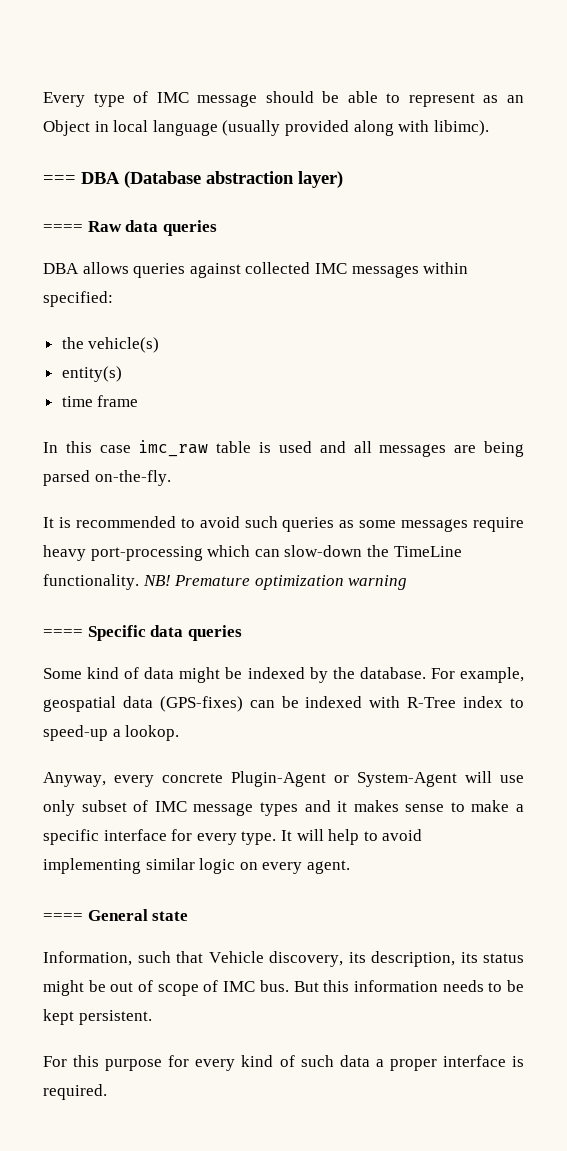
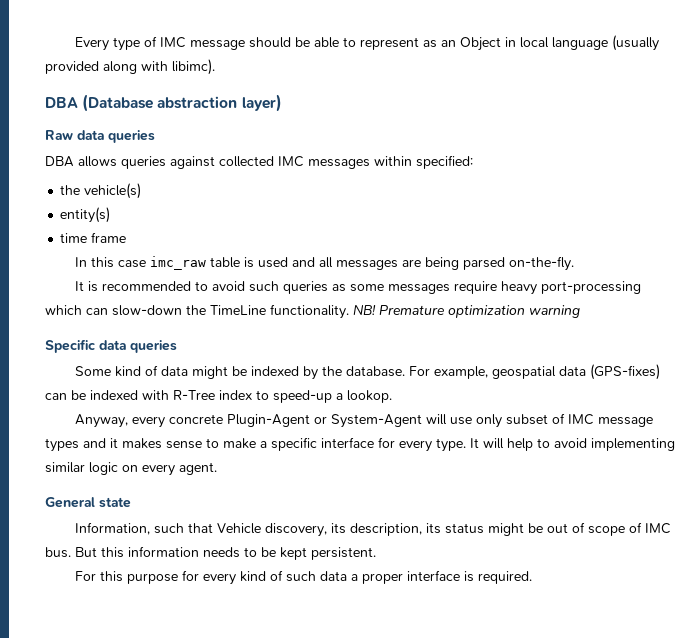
- === DBA (Database abstraction layer)
+ DBA (Database abstraction layer)
- ==== Raw data queries
+ Raw data queries
- ==== Specific data queries
+ Specific data queries
- ==== General state
+ General state

